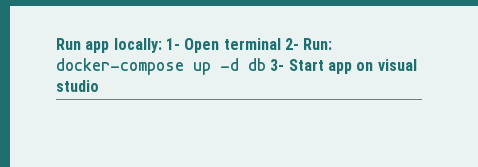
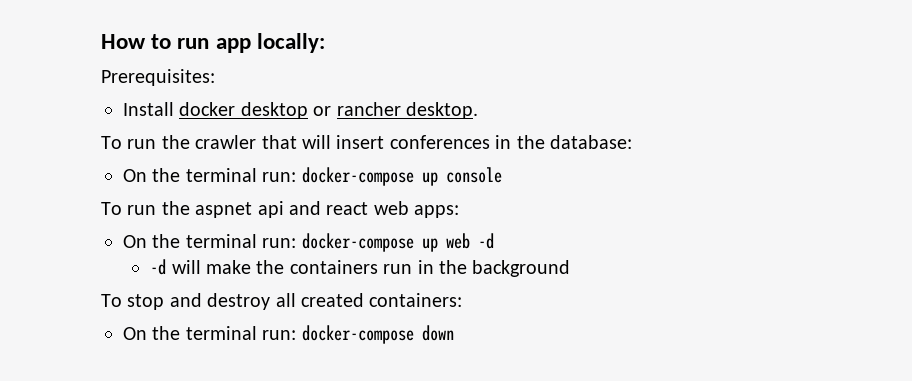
- Run app locally: 1- Open terminal 2- Run: docker-compose up -d db 3- Start app on visual studio
+ How to run app locally:
+ Prerequisites:
+ Install docker desktop or rancher desktop.
+ To run the crawler that will insert conferences in the database:
+ On the terminal run: docker-compose up console
+ To run the aspnet api and react web apps:
+ On the terminal run: docker-compose up web -d
+ -d will make the containers run in the background
+ To stop and destroy all created containers:
+ On the terminal run: docker-compose down

